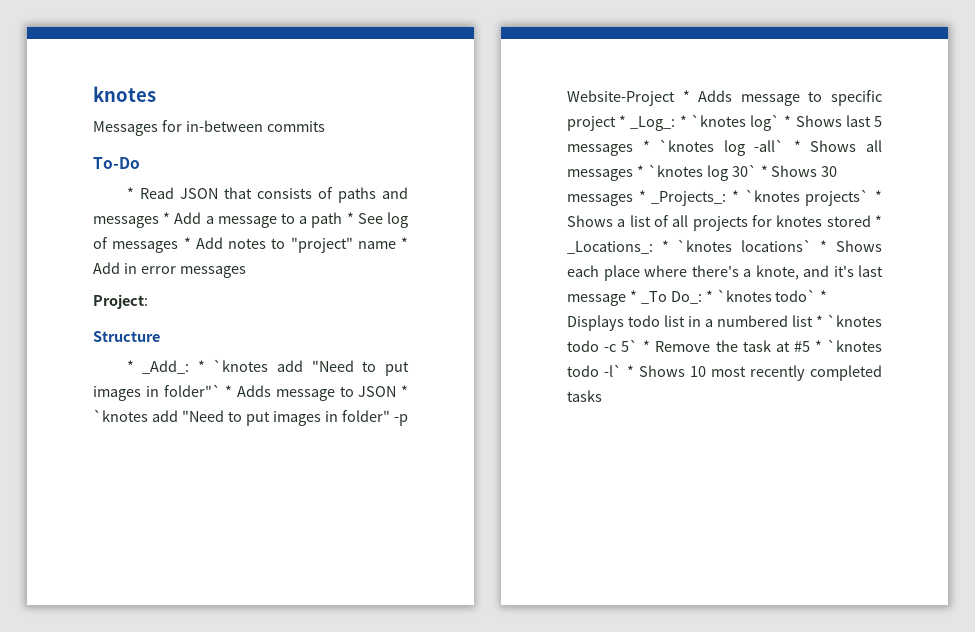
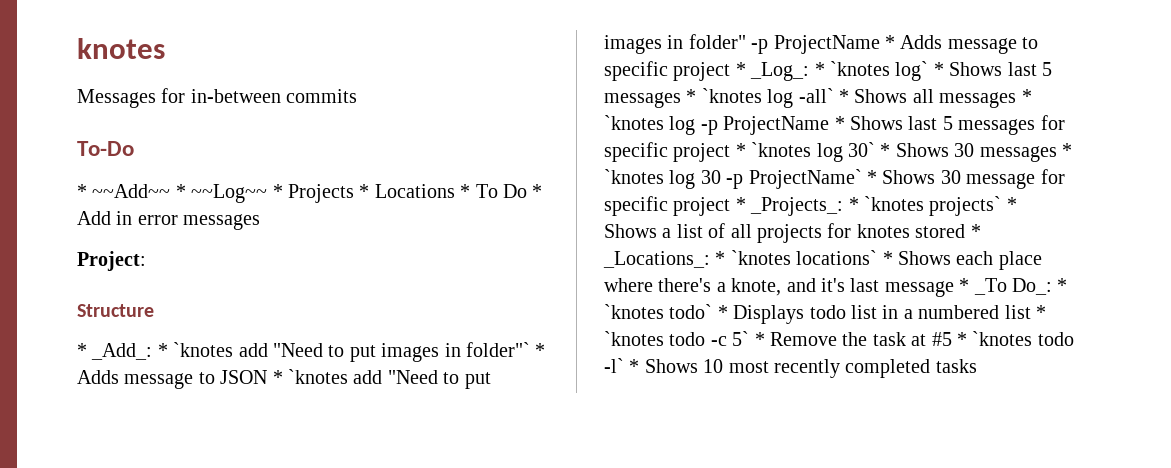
- * Read JSON that consists of paths and messages * Add a message to a path * See log of messages * Add notes to "project" name * Add in error messages
+ * ~~Add~~ * ~~Log~~ * Projects * Locations * To Do * Add in error messages
- * `knotes add "Need to put images in folder"` * Adds message to JSON * `knotes add "Need to put images in folder" -p Website-Project * Adds message to specific project * _Log_:
+ * `knotes add "Need to put images in folder"` * Adds message to JSON * `knotes add "Need to put images in folder" -p ProjectName * Adds message to specific project * _Log_:
- * `knotes log` * Shows last 5 messages * `knotes log -all` * Shows all messages * `knotes log 30` * Shows 30 messages * _Projects_:
+ * `knotes log` * Shows last 5 messages * `knotes log -all` * Shows all messages * `knotes log -p ProjectName * Shows last 5 messages for specific project * `knotes log 30` * Shows 30 messages * `knotes log 30 -p ProjectName` * Shows 30 message for specific project * _Projects_:

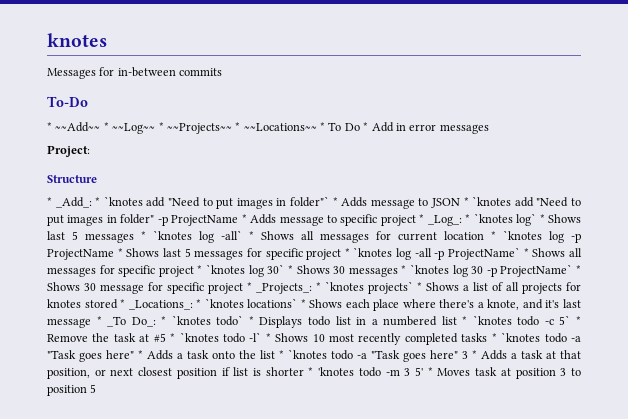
- * ~~Add~~ * ~~Log~~ * Projects * Locations * To Do * Add in error messages
+ * ~~Add~~ * ~~Log~~ * ~~Projects~~ * ~~Locations~~ * To Do * Add in error messages
- * `knotes log` * Shows last 5 messages * `knotes log -all` * Shows all messages * `knotes log -p ProjectName * Shows last 5 messages for specific project * `knotes log 30` * Shows 30 messages * `knotes log 30 -p ProjectName` * Shows 30 message for specific project * _Projects_:
+ * `knotes log` * Shows last 5 messages * `knotes log -all` * Shows all messages for current location * `knotes log -p ProjectName * Shows last 5 messages for specific project * `knotes log -all -p ProjectName` * Shows all messages for specific project * `knotes log 30` * Shows 30 messages * `knotes log 30 -p ProjectName` * Shows 30 message for specific project * _Projects_:
- * `knotes todo` * Displays todo list in a numbered list * `knotes todo -c 5` * Remove the task at #5 * `knotes todo -l` * Shows 10 most recently completed tasks
+ * `knotes todo` * Displays todo list in a numbered list * `knotes todo -c 5` * Remove the task at #5 * `knotes todo -l` * Shows 10 most recently completed tasks * `knotes todo -a "Task goes here" * Adds a task onto the list * `knotes todo -a "Task goes here" 3 * Adds a task at that position, or next closest position if list is shorter * 'knotes todo -m 3 5' * Moves task at position 3 to position 5

